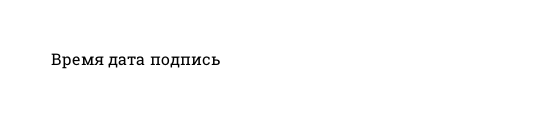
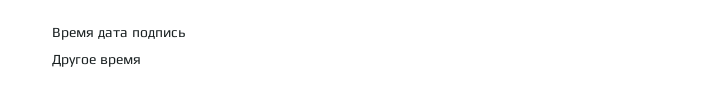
+ Другое время

